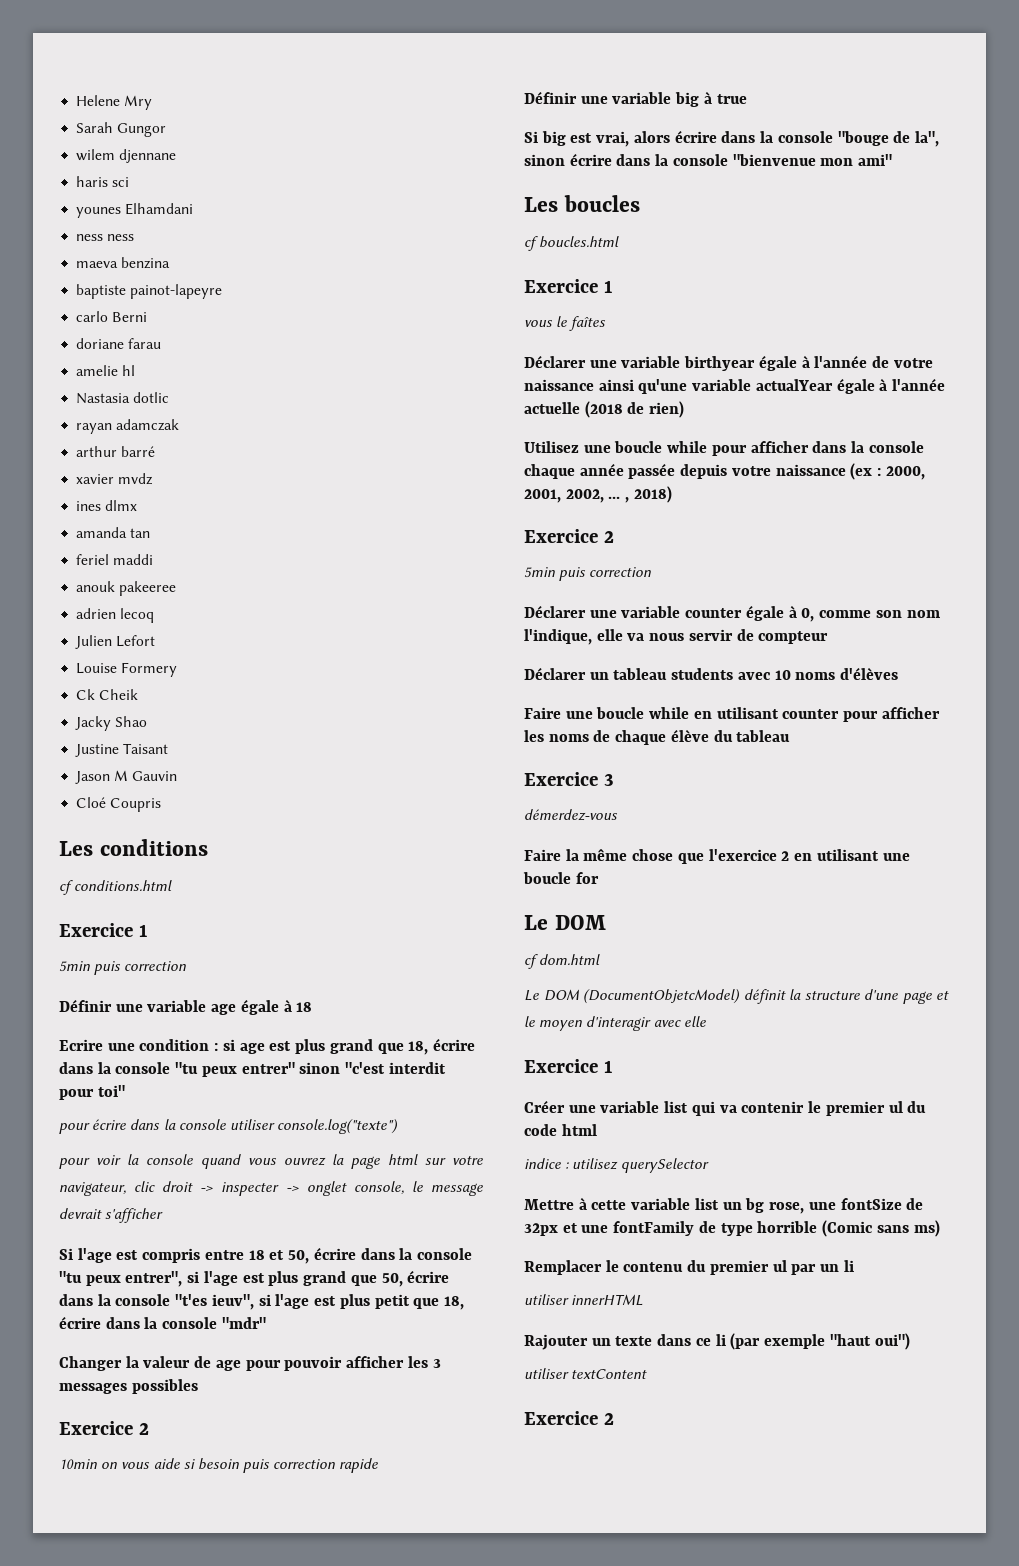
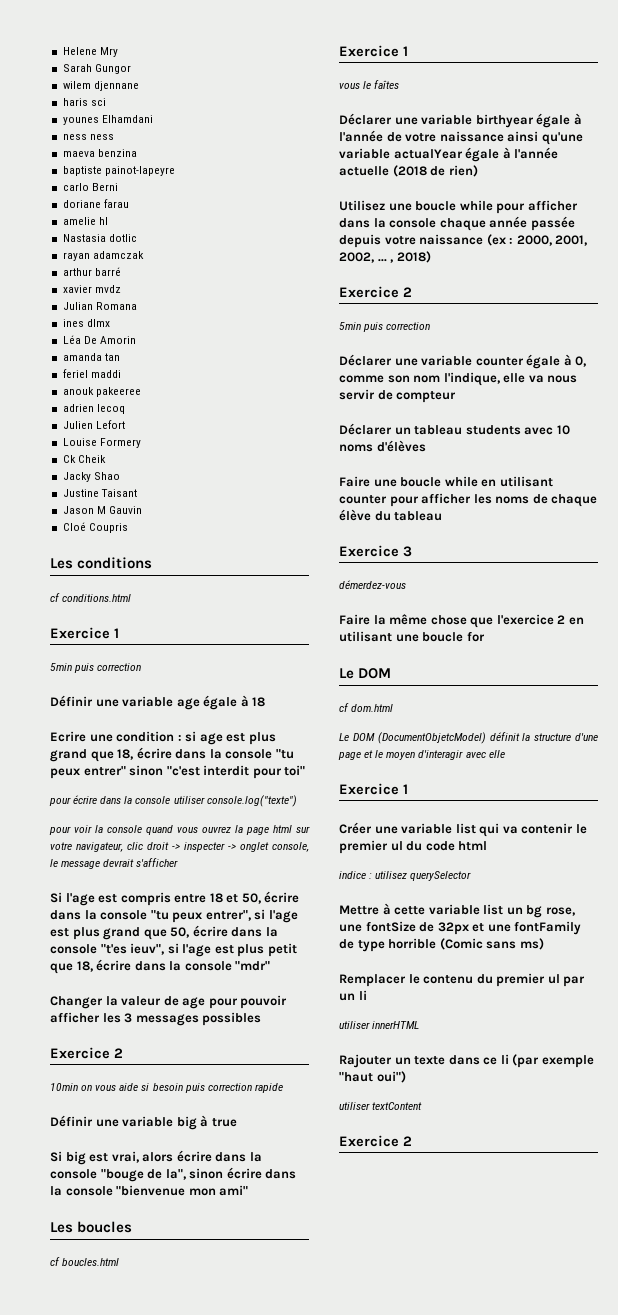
+ Julian Romana
+ Léa De Amorin

